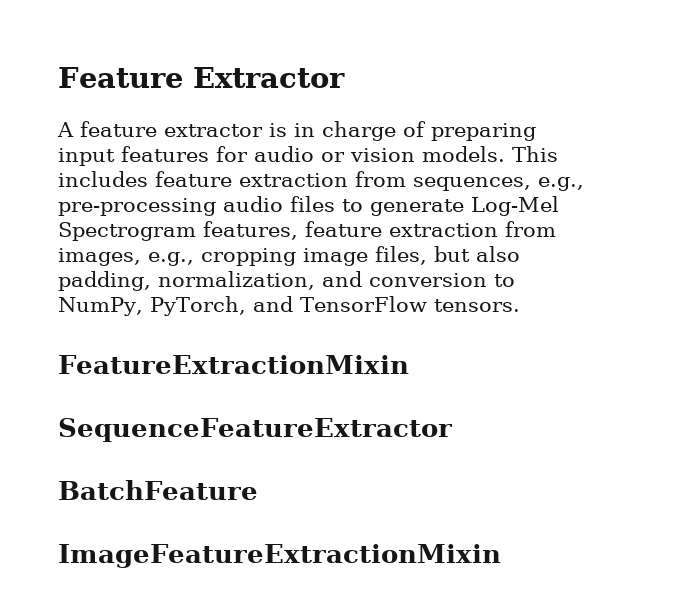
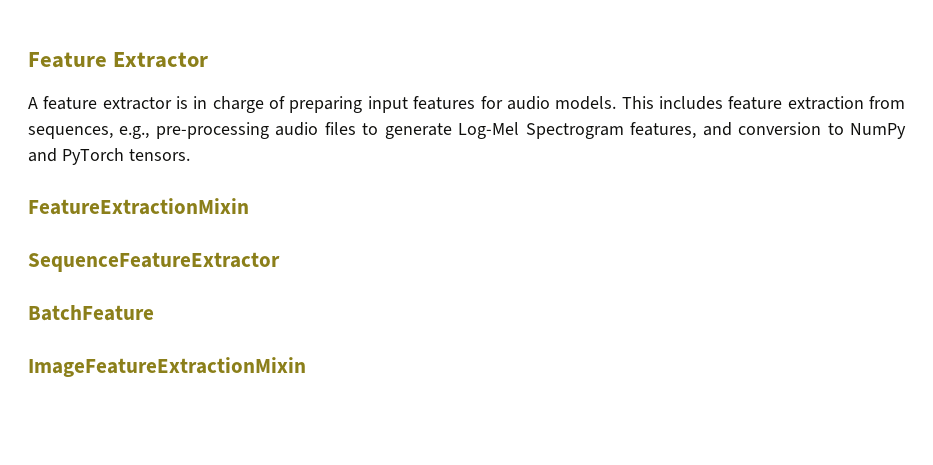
- A feature extractor is in charge of preparing input features for audio or vision models.
+ A feature extractor is in charge of preparing input features for audio models.
- This includes feature extraction from sequences, e.g., pre-processing audio files to generate Log-Mel Spectrogram features, feature extraction from images, e.g., cropping image files, but also padding, normalization, and conversion to NumPy, PyTorch, and TensorFlow tensors.
+ This includes feature extraction from sequences, e.g., pre-processing audio files to generate Log-Mel Spectrogram features, and conversion to NumPy and PyTorch tensors.

